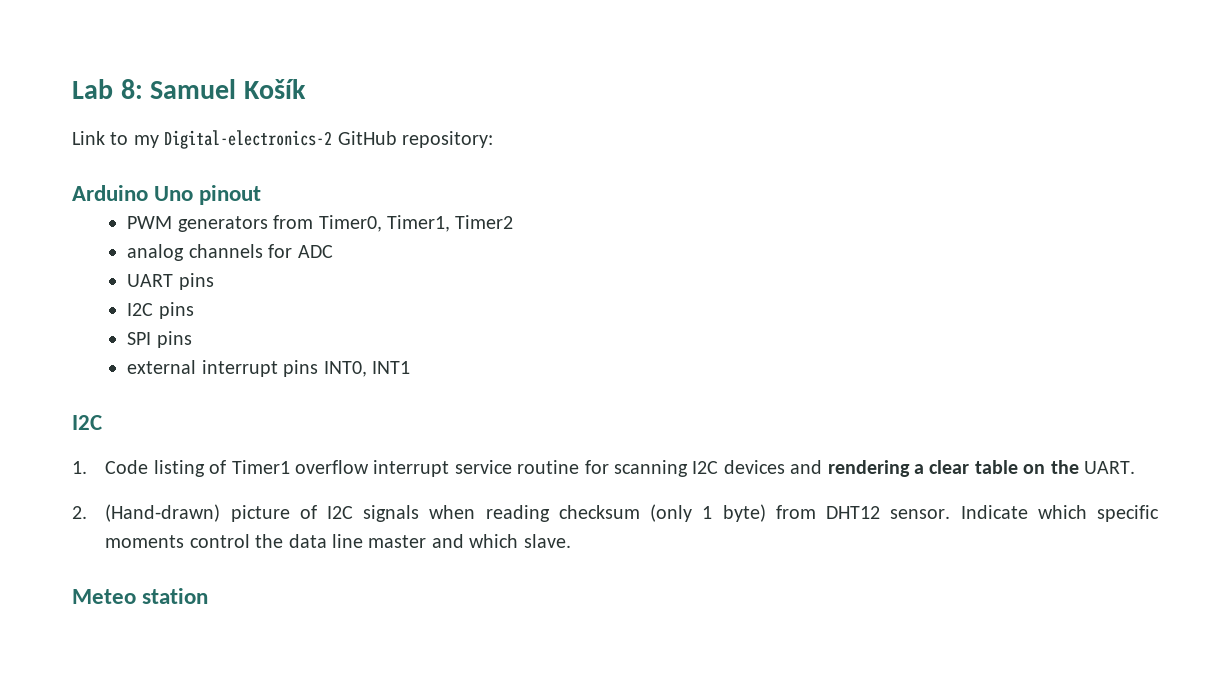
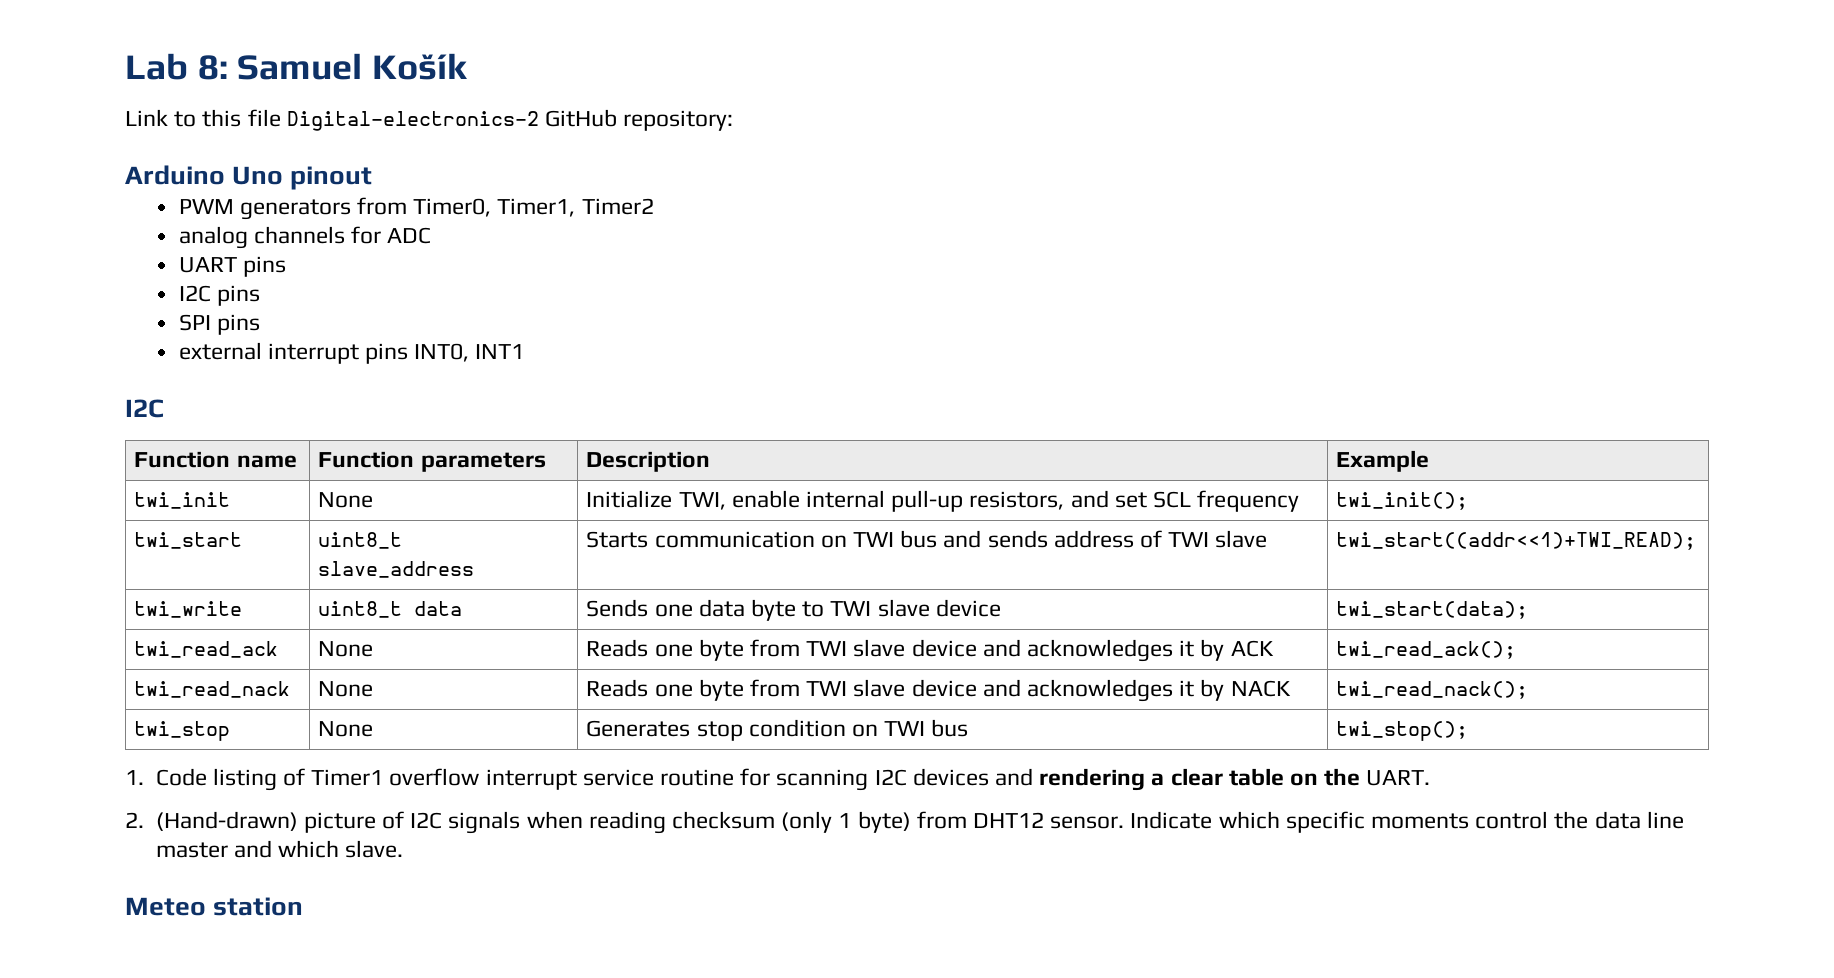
- Link to my Digital-electronics-2 GitHub repository:
+ Link to this file Digital-electronics-2 GitHub repository:
+ Function name | Function parameters | Description | Example
+ twi_init | None | Initialize TWI, enable internal pull-up resistors, and set SCL frequency | twi_init();
+ twi_start | uint8_t slave_address | Starts communication on TWI bus and sends address of TWI slave | twi_start((addr<<1)+TWI_READ);
+ twi_write | uint8_t data | Sends one data byte to TWI slave device | twi_start(data);
+ twi_read_ack | None | Reads one byte from TWI slave device and acknowledges it by ACK | twi_read_ack();
+ twi_read_nack | None | Reads one byte from TWI slave device and acknowledges it by NACK | twi_read_nack();
+ twi_stop | None | Generates stop condition on TWI bus | twi_stop();

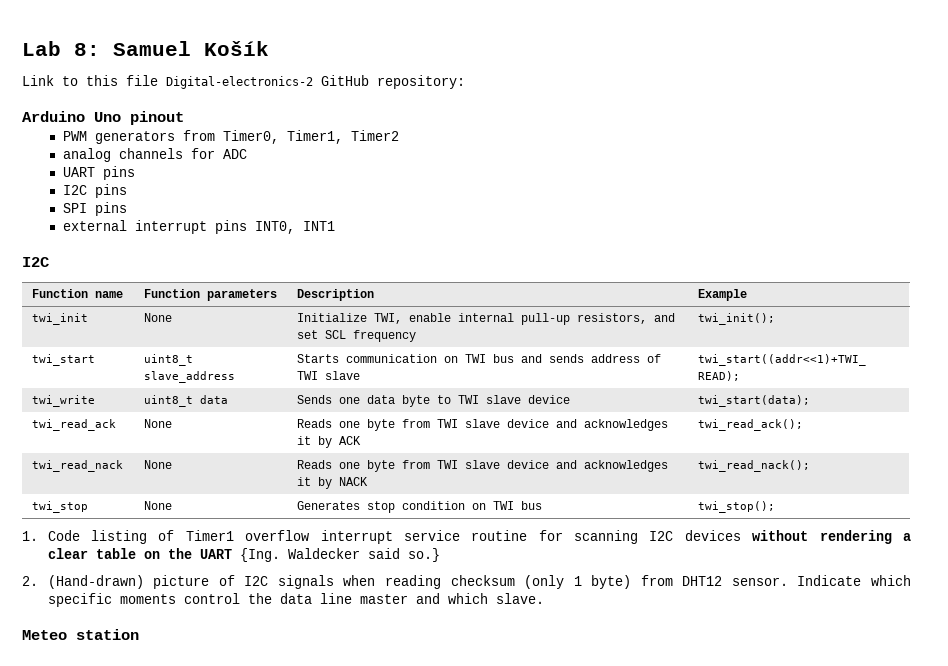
- 1. Code listing of Timer1 overflow interrupt service routine for scanning I2C devices and rendering a clear table on the UART.
+ 1. Code listing of Timer1 overflow interrupt service routine for scanning I2C devices without rendering a clear table on the UART {Ing. Waldecker said so.}

